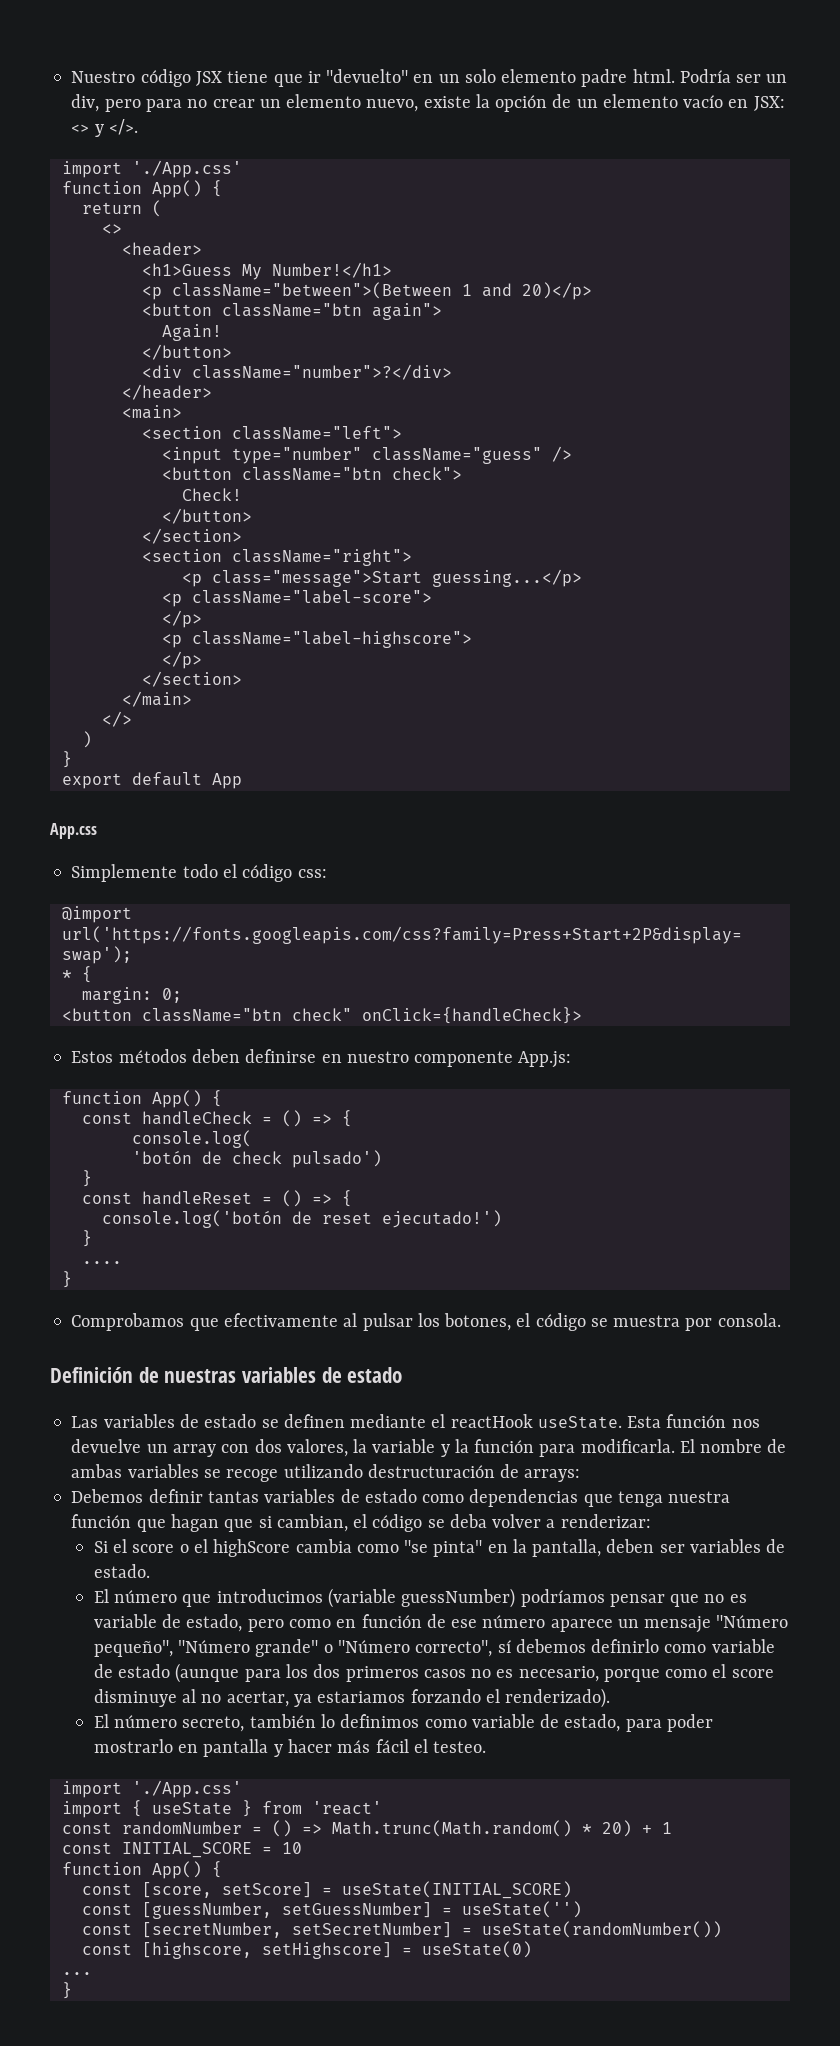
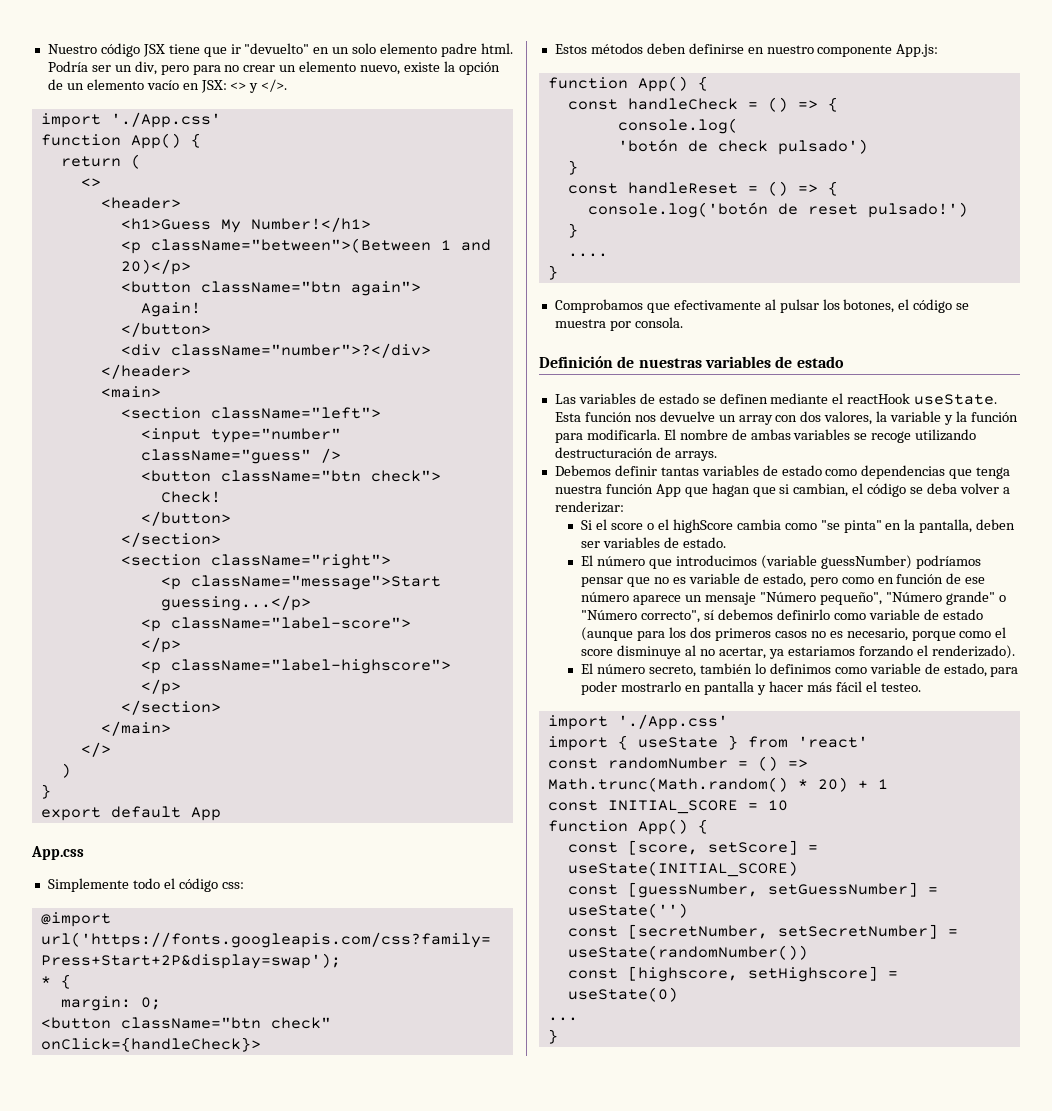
- <p class="message">Start guessing...</p>
+ <p className="message">Start guessing...</p>
- console.log('botón de reset ejecutado!')
+ console.log('botón de reset pulsado!')
- El nombre de ambas variables se recoge utilizando destructuración de arrays:
+ El nombre de ambas variables se recoge utilizando destructuración de arrays.
- Debemos definir tantas variables de estado como dependencias que tenga nuestra función que hagan que si cambian, el código se deba volver a renderizar:
+ Debemos definir tantas variables de estado como dependencias que tenga nuestra función App que hagan que si cambian, el código se deba volver a renderizar:

